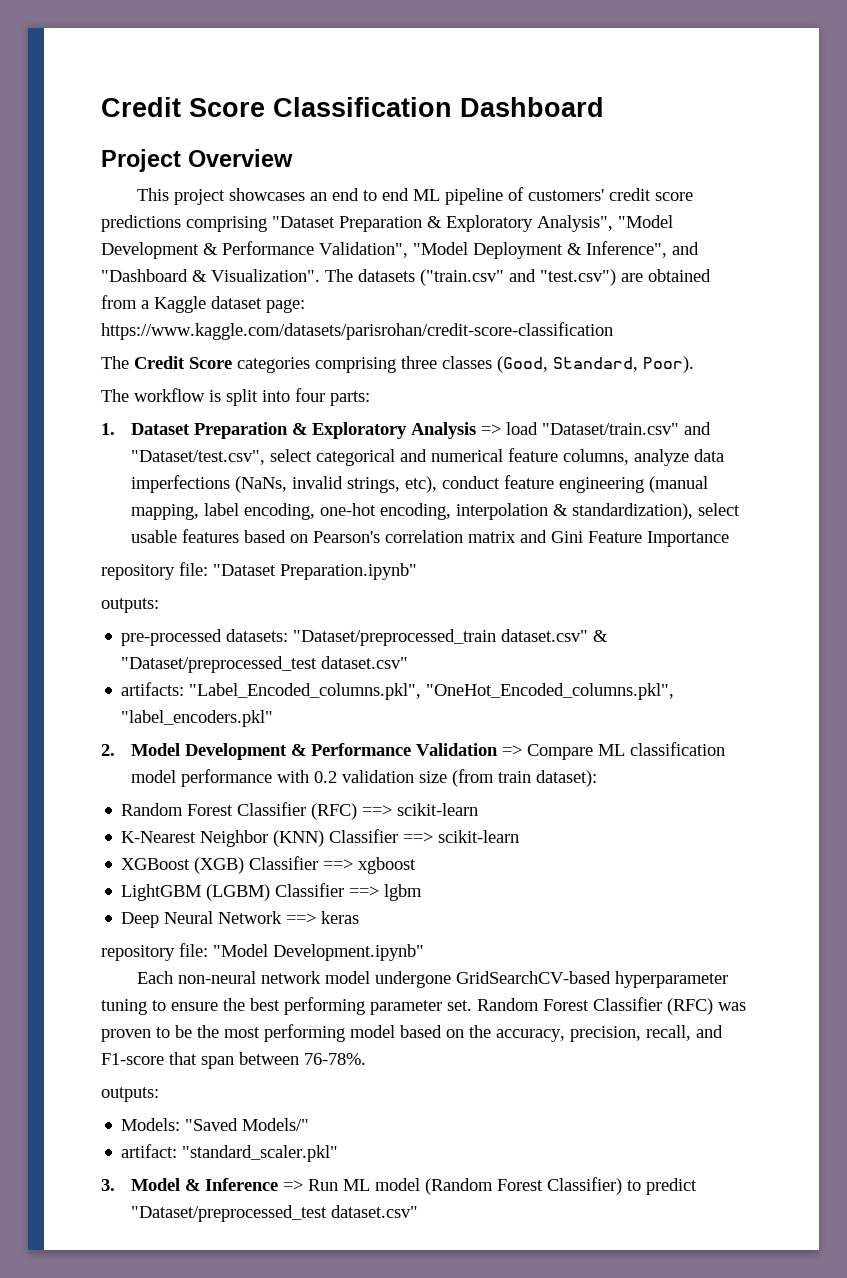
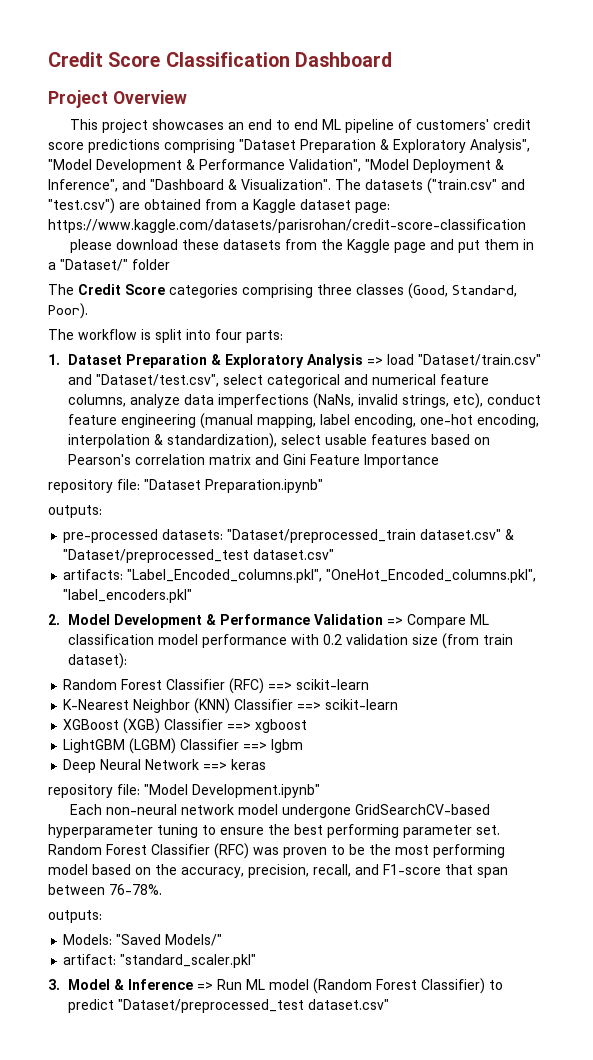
+ please download these datasets from the Kaggle page and put them in a "Dataset/" folder

